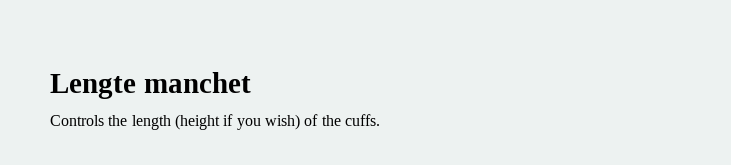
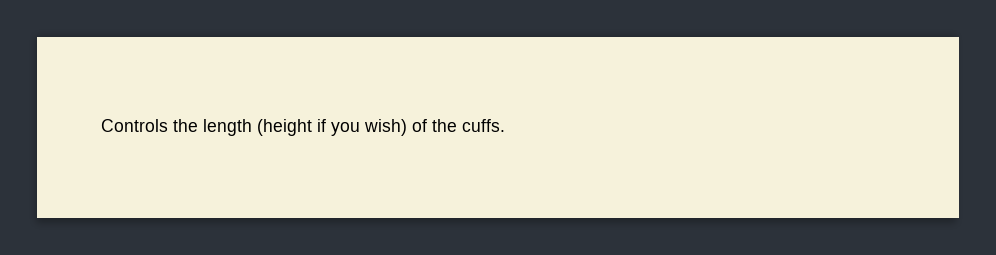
- Lengte manchet

